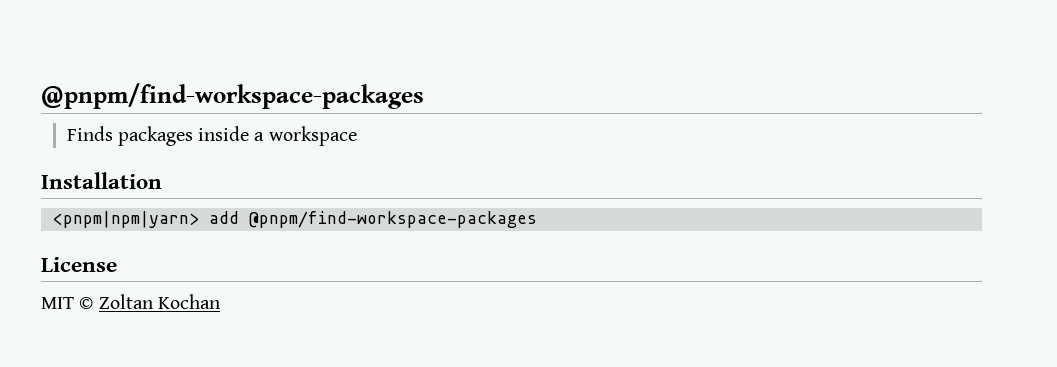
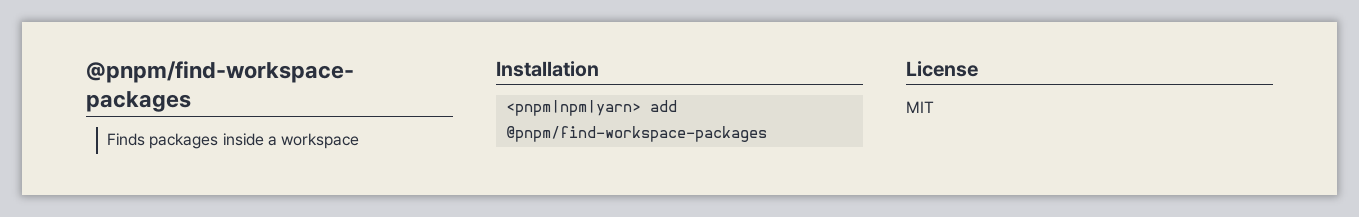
- MIT © Zoltan Kochan
+ MIT

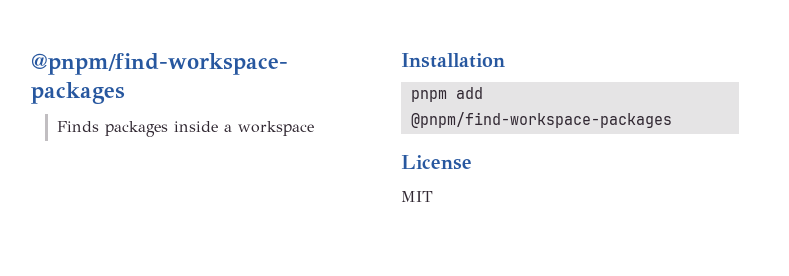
- <pnpm|npm|yarn> add @pnpm/find-workspace-packages
+ pnpm add @pnpm/find-workspace-packages

